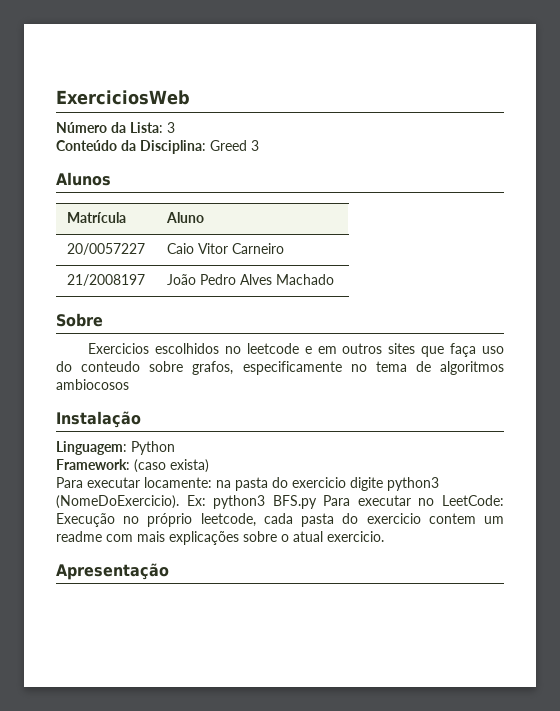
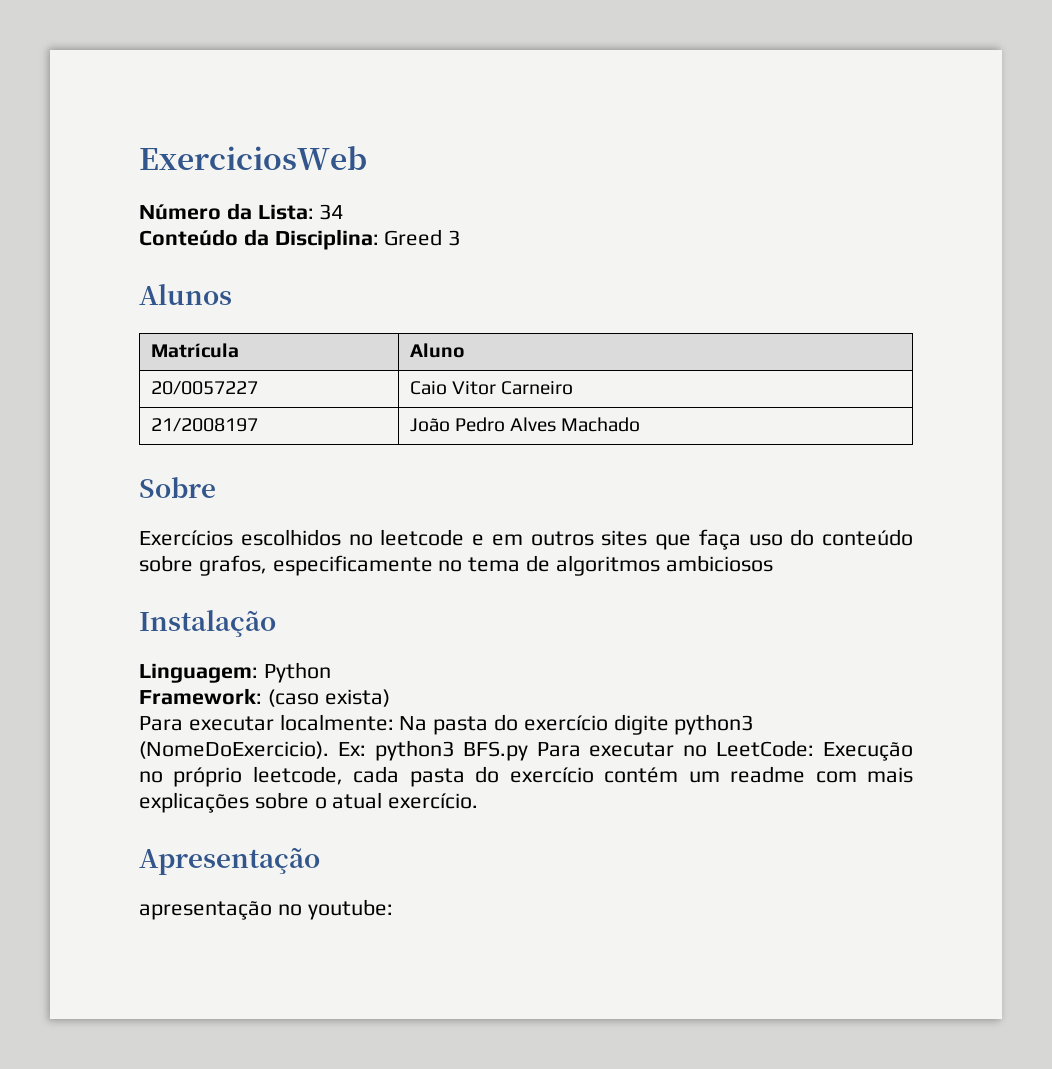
- Número da Lista: 3
+ Número da Lista: 34
- Exercicios escolhidos no leetcode e em outros sites que faça uso do conteudo sobre grafos, especificamente no tema de algoritmos ambiocosos
+ Exercícios escolhidos no leetcode e em outros sites que faça uso do conteúdo sobre grafos, especificamente no tema de algoritmos ambiciosos
- Para executar locamente: na pasta do exercicio digite python3 (NomeDoExercicio).
+ Para executar localmente: Na pasta do exercício digite python3 (NomeDoExercicio).
- Ex: python3 BFS.py Para executar no LeetCode: Execução no próprio leetcode, cada pasta do exercicio contem um readme com mais explicações sobre o atual exercicio.
+ Ex: python3 BFS.py Para executar no LeetCode: Execução no próprio leetcode, cada pasta do exercício contém um readme com mais explicações sobre o atual exercício.
+ apresentação no youtube:

